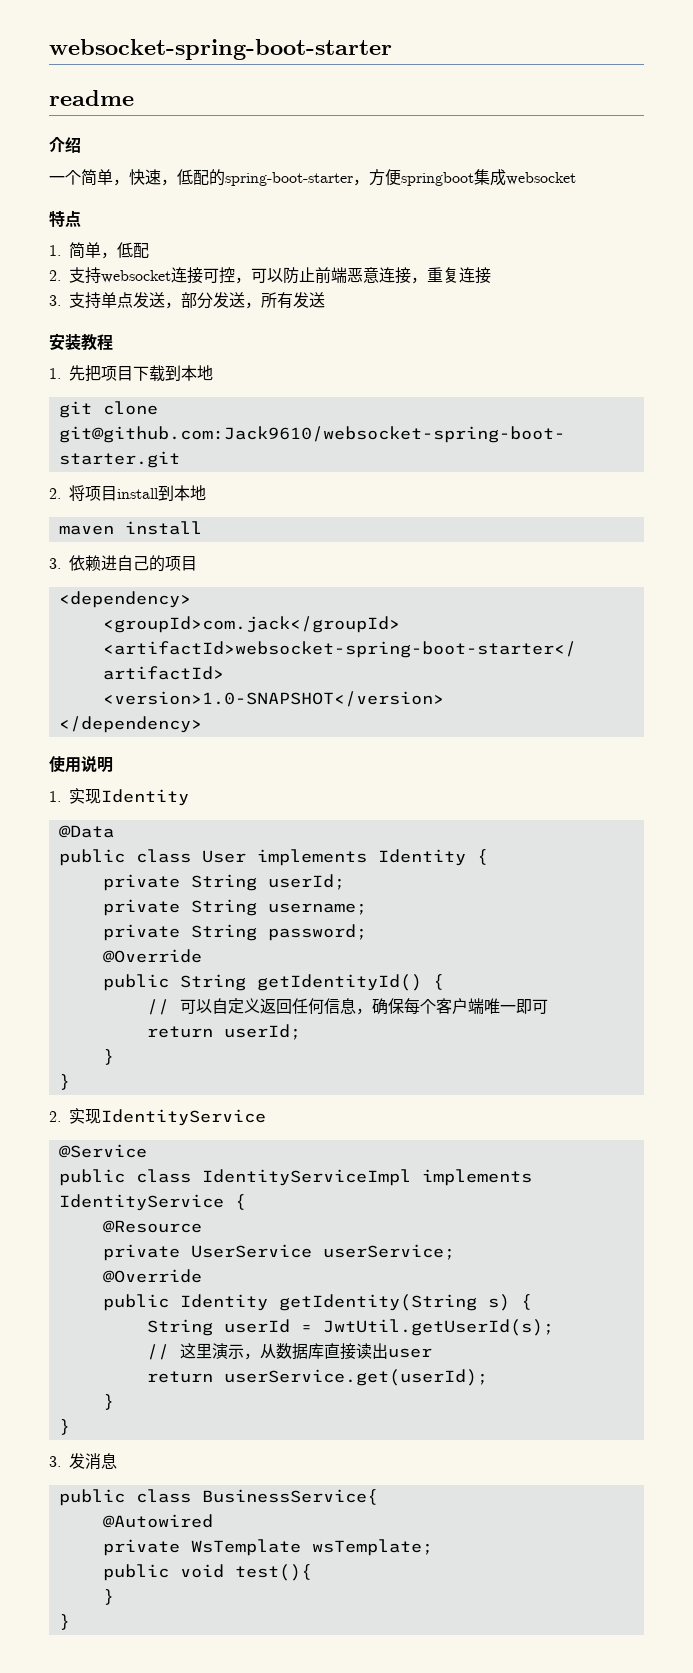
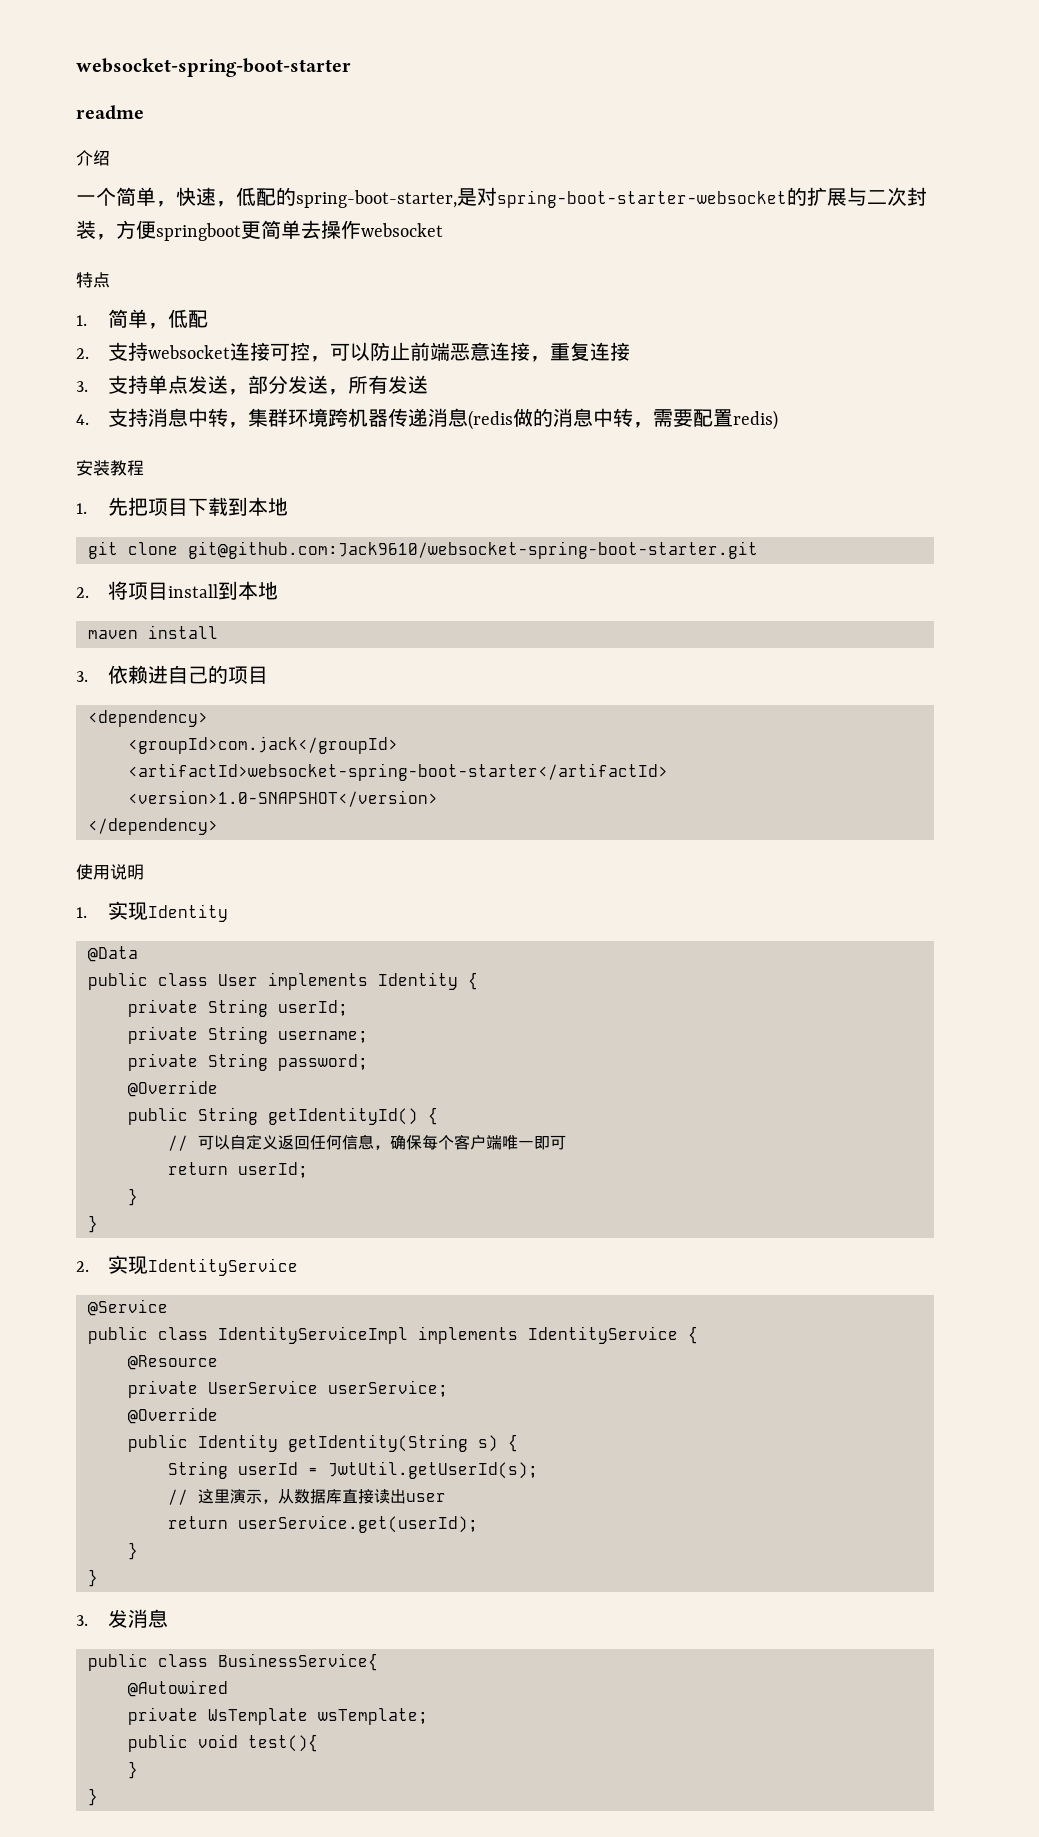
- 一个简单，快速，低配的spring-boot-starter，方便springboot集成websocket
+ 一个简单，快速，低配的spring-boot-starter,是对spring-boot-starter-websocket的扩展与二次封装，方便springboot更简单去操作websocket
+ 4.支持消息中转，集群环境跨机器传递消息(redis做的消息中转，需要配置redis)

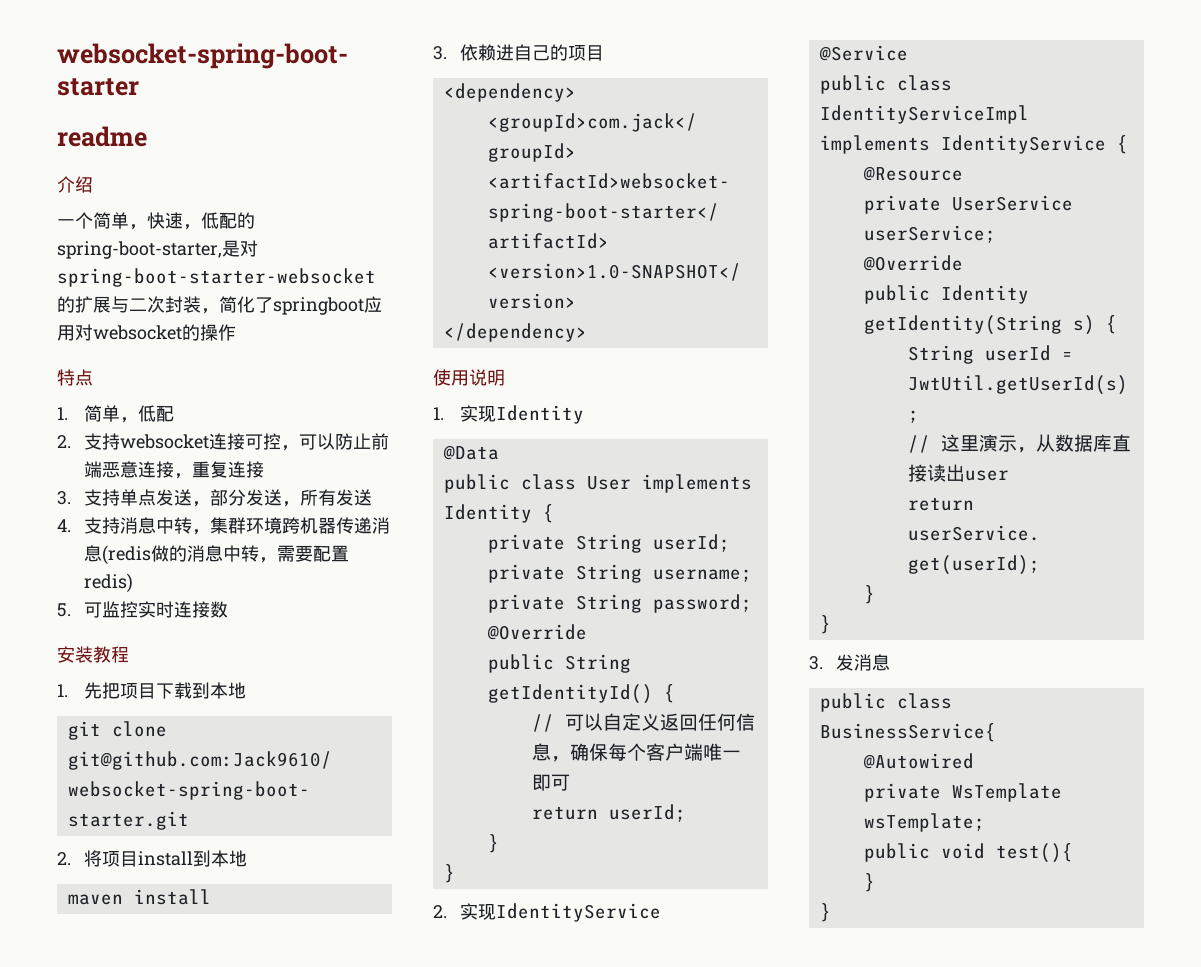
- 一个简单，快速，低配的spring-boot-starter,是对spring-boot-starter-websocket的扩展与二次封装，方便springboot更简单去操作websocket
+ 一个简单，快速，低配的spring-boot-starter,是对spring-boot-starter-websocket的扩展与二次封装，简化了springboot应用对websocket的操作
+ 5.可监控实时连接数

